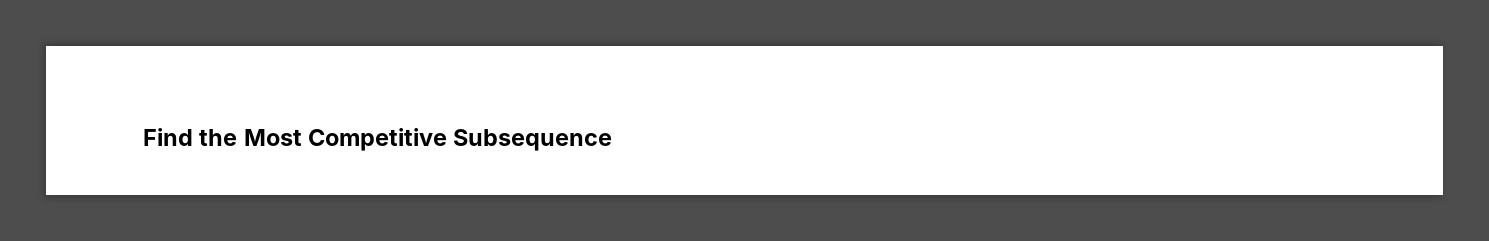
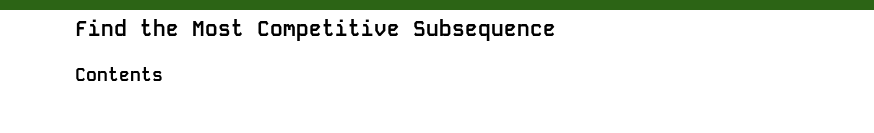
+ Contents

